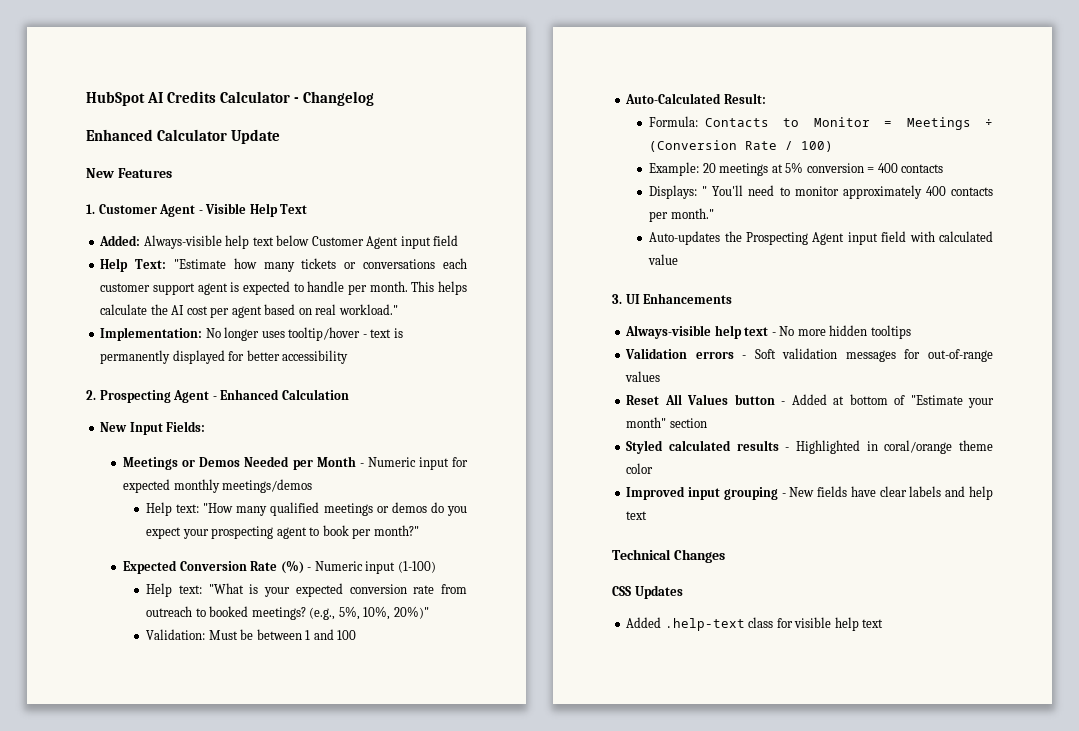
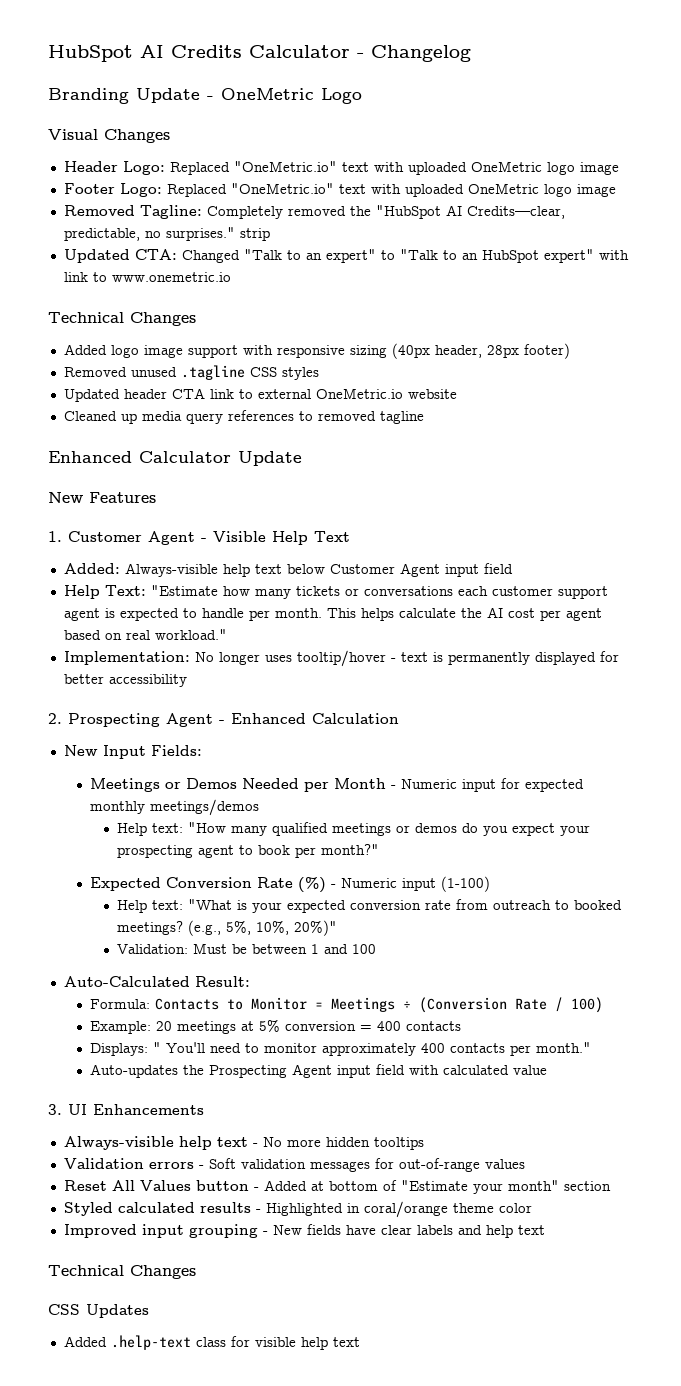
+ Branding Update - OneMetric Logo
+ Visual Changes
+ Header Logo: Replaced "OneMetric.io" text with uploaded OneMetric logo image
+ Footer Logo: Replaced "OneMetric.io" text with uploaded OneMetric logo image
+ Removed Tagline: Completely removed the "HubSpot AI Credits—clear, predictable, no surprises." strip
+ Updated CTA: Changed "Talk to an expert" to "Talk to an HubSpot expert" with link to www.onemetric.io
+ Technical Changes
+ Added logo image support with responsive sizing (40px header, 28px footer)
+ Removed unused .tagline CSS styles
+ Updated header CTA link to external OneMetric.io website
+ Cleaned up media query references to removed tagline

